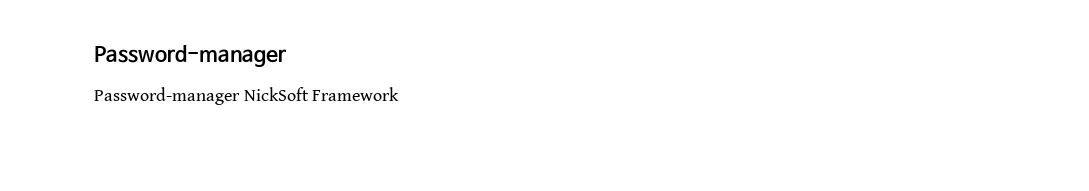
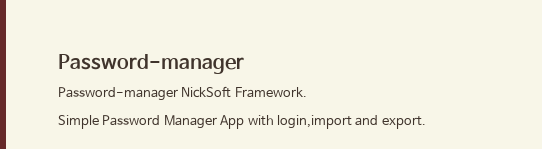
- Password-manager NickSoft Framework
+ Password-manager NickSoft Framework.
+ Simple Password Manager App with login,import and export.

